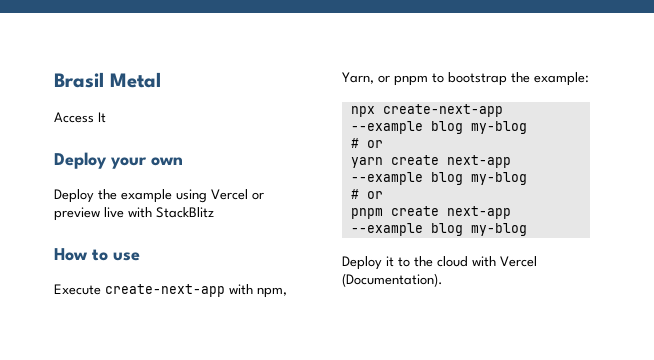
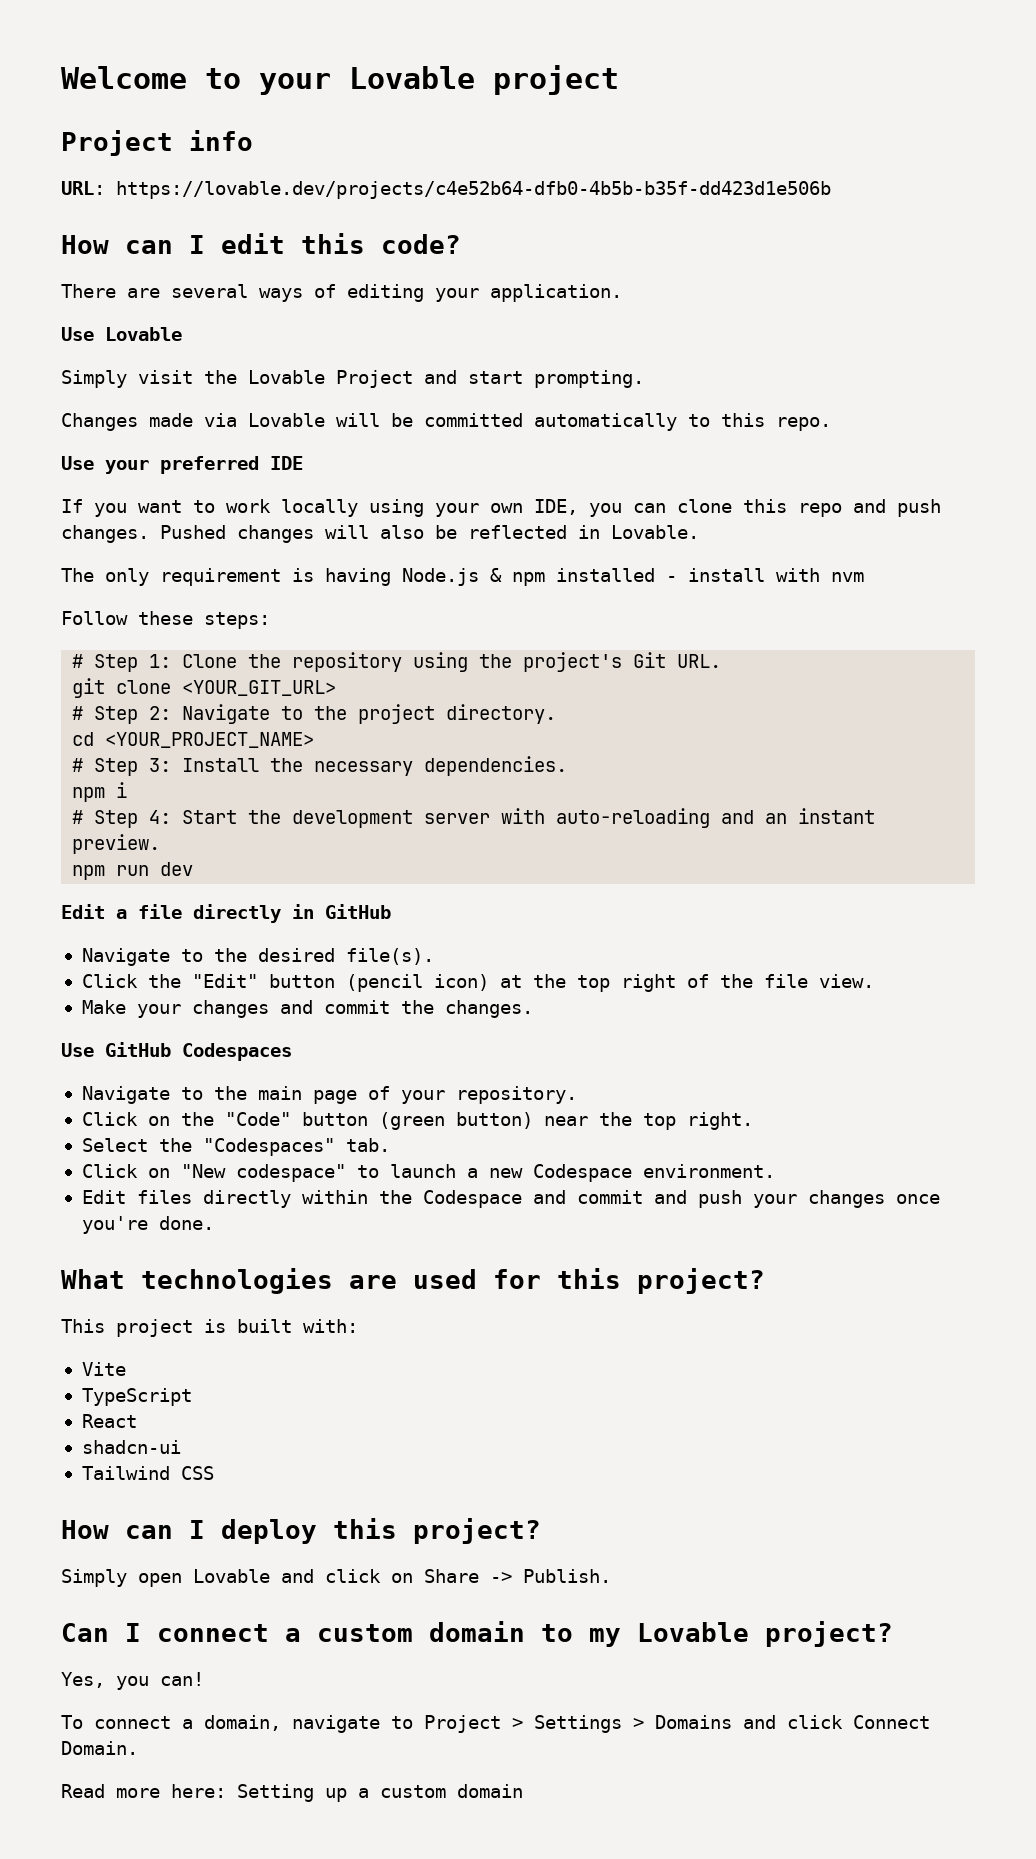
- Brasil Metal
- Access It
- Deploy your own
- Deploy the example using Vercel or preview live with StackBlitz
- How to use
- Execute create-next-app with npm, Yarn, or pnpm to bootstrap the example:
- npx create-next-app --example blog my-blog
- # or
- yarn create next-app --example blog my-blog
- # or
- pnpm create next-app --example blog my-blog
- Deploy it to the cloud with Vercel (Documentation).
+ Welcome to your Lovable project
+ Project info
+ URL: https://lovable.dev/projects/c4e52b64-dfb0-4b5b-b35f-dd423d1e506b
+ How can I edit this code?
+ There are several ways of editing your application.
+ Use Lovable
+ Simply visit the Lovable Project and start prompting.
+ Changes made via Lovable will be committed automatically to this repo.
+ Use your preferred IDE
+ If you want to work locally using your own IDE, you can clone this repo and push changes. Pushed changes will also be reflected in Lovable.
+ The only requirement is having Node.js & npm installed - install with nvm
+ Follow these steps:
+ # Step 1: Clone the repository using the project's Git URL.
+ git clone <YOUR_GIT_URL>
+ # Step 2: Navigate to the project directory.
+ cd <YOUR_PROJECT_NAME>
+ # Step 3: Install the necessary dependencies.
+ npm i
+ # Step 4: Start the development server with auto-reloading and an instant preview.
+ npm run dev
+ Edit a file directly in GitHub
+ Navigate to the desired file(s).
+ Click the "Edit" button (pencil icon) at the top right of the file view.
+ Make your changes and commit the changes.
+ Use GitHub Codespaces
+ Navigate to the main page of your repository.
+ Click on the "Code" button (green button) near the top right.
+ Select the "Codespaces" tab.
+ Click on "New codespace" to launch a new Codespace environment.
+ Edit files directly within the Codespace and commit and push your changes once you're done.
+ What technologies are used for this project?
+ This project is built with:
+ Vite
+ TypeScript
+ React
+ shadcn-ui
+ Tailwind CSS
+ How can I deploy this project?
+ Simply open Lovable and click on Share -> Publish.
+ Can I connect a custom domain to my Lovable project?
+ Yes, you can!
+ To connect a domain, navigate to Project > Settings > Domains and click Connect Domain.
+ Read more here: Setting up a custom domain

